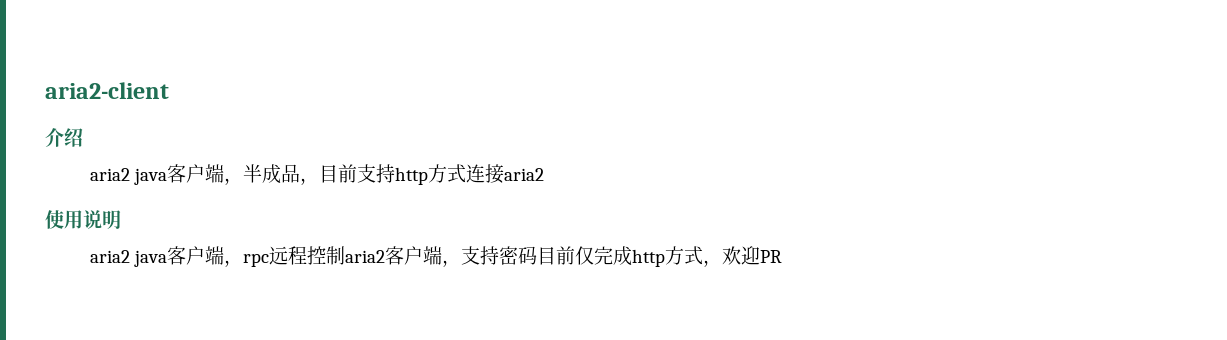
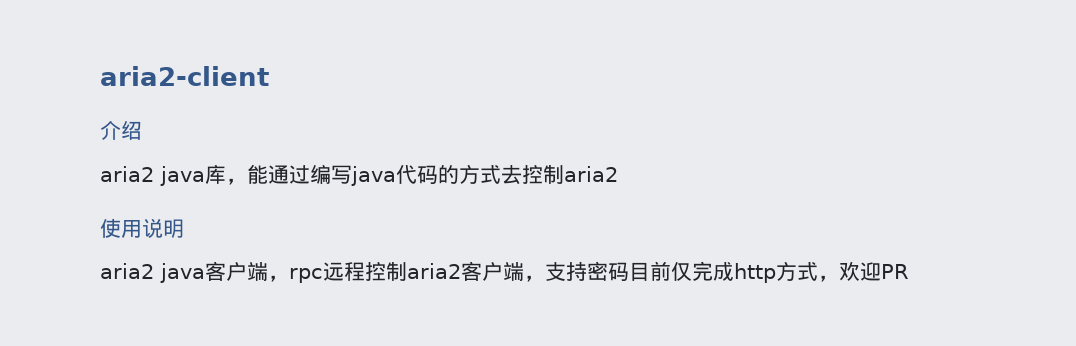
- aria2 java客户端，半成品，目前支持http方式连接aria2
+ aria2 java库，能通过编写java代码的方式去控制aria2

